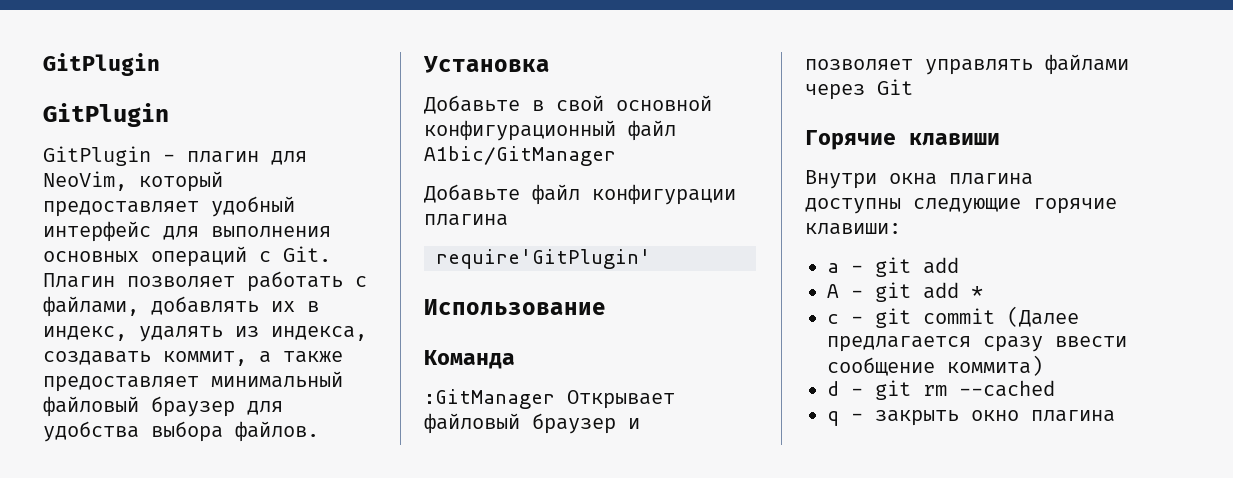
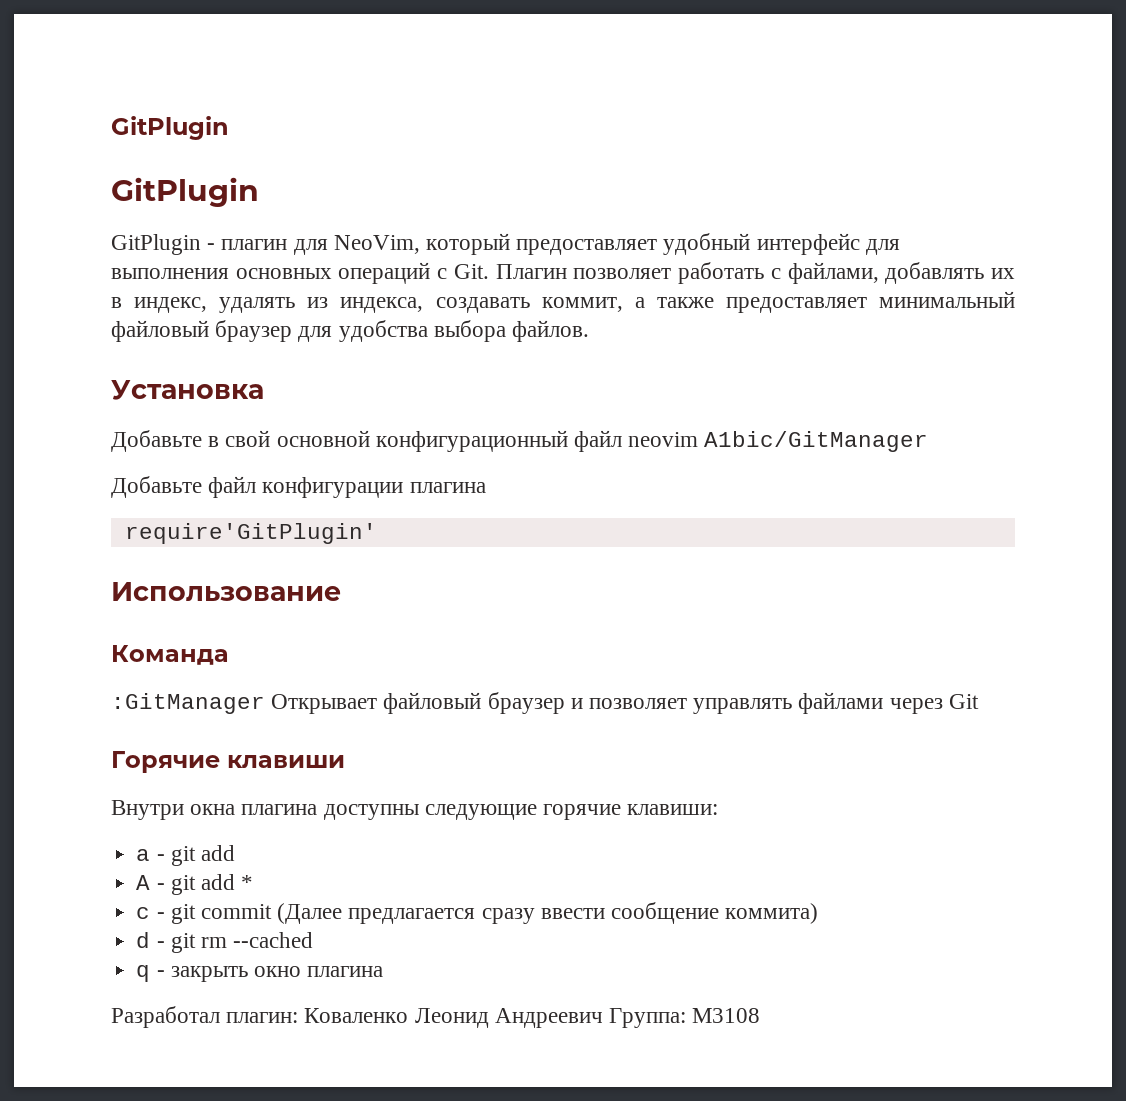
- Добавьте в свой основной конфигурационный файл A1bic/GitManager
+ Добавьте в свой основной конфигурационный файл neovim A1bic/GitManager
+ Разработал плагин: Коваленко Леонид Андреевич Группа: M3108

